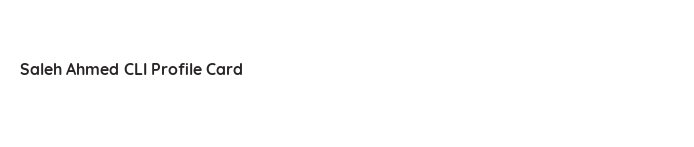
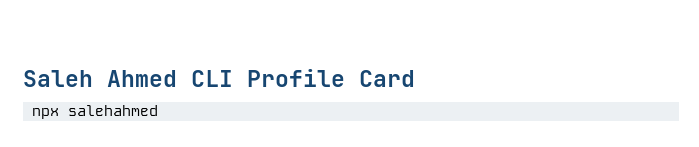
+ npx salehahmed

